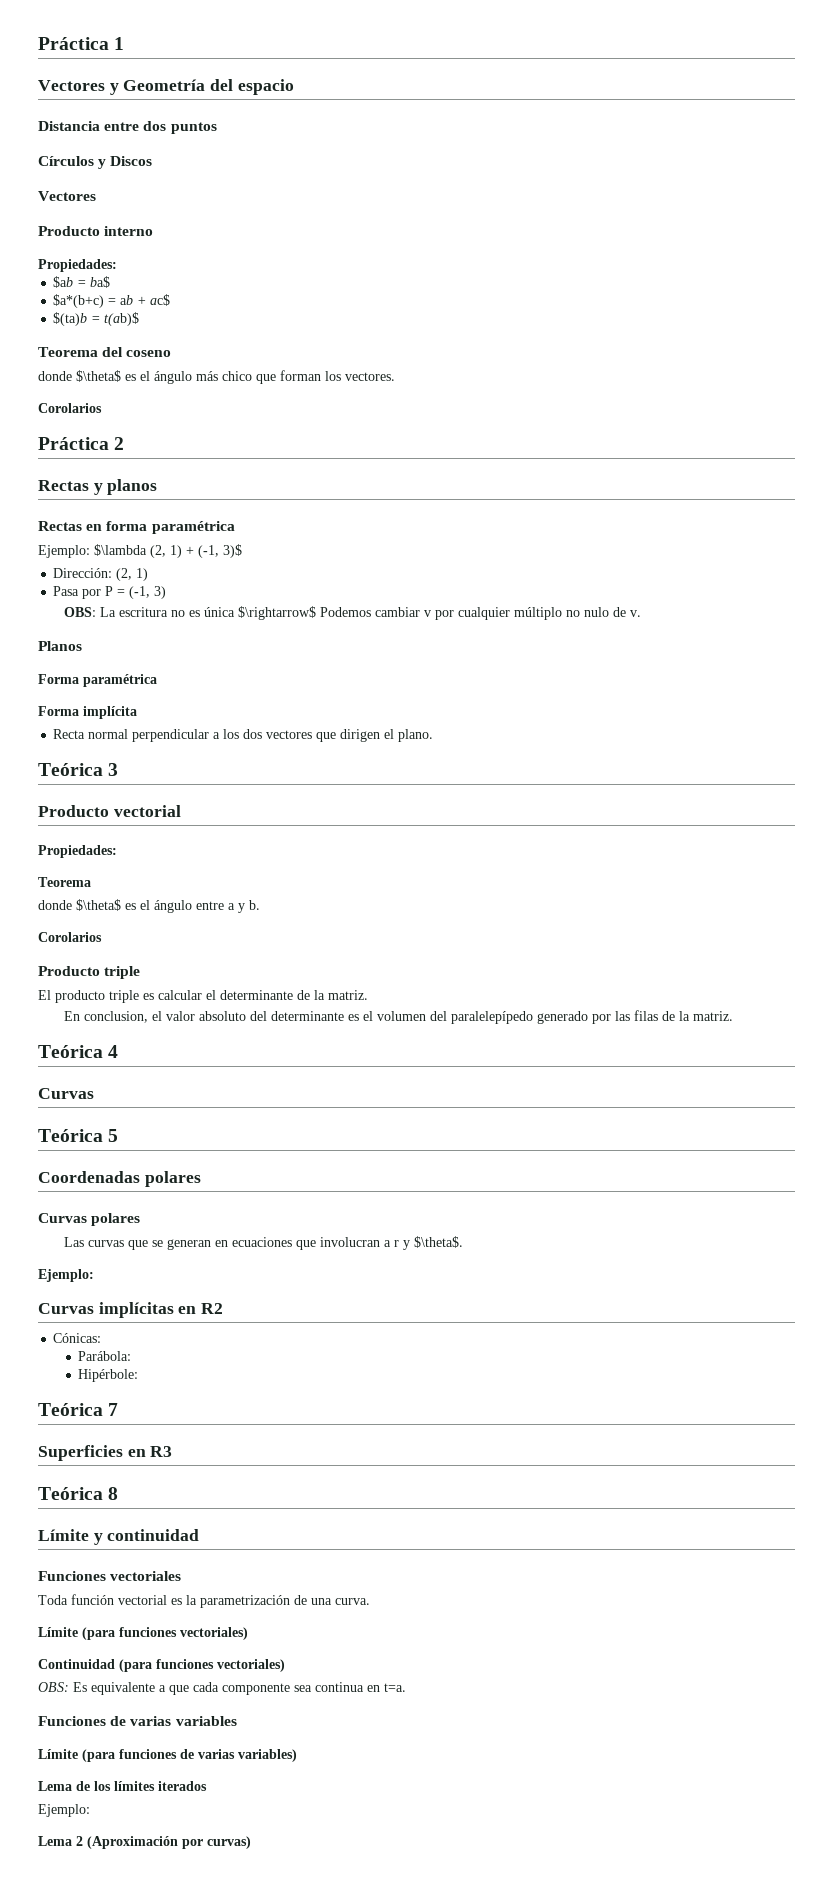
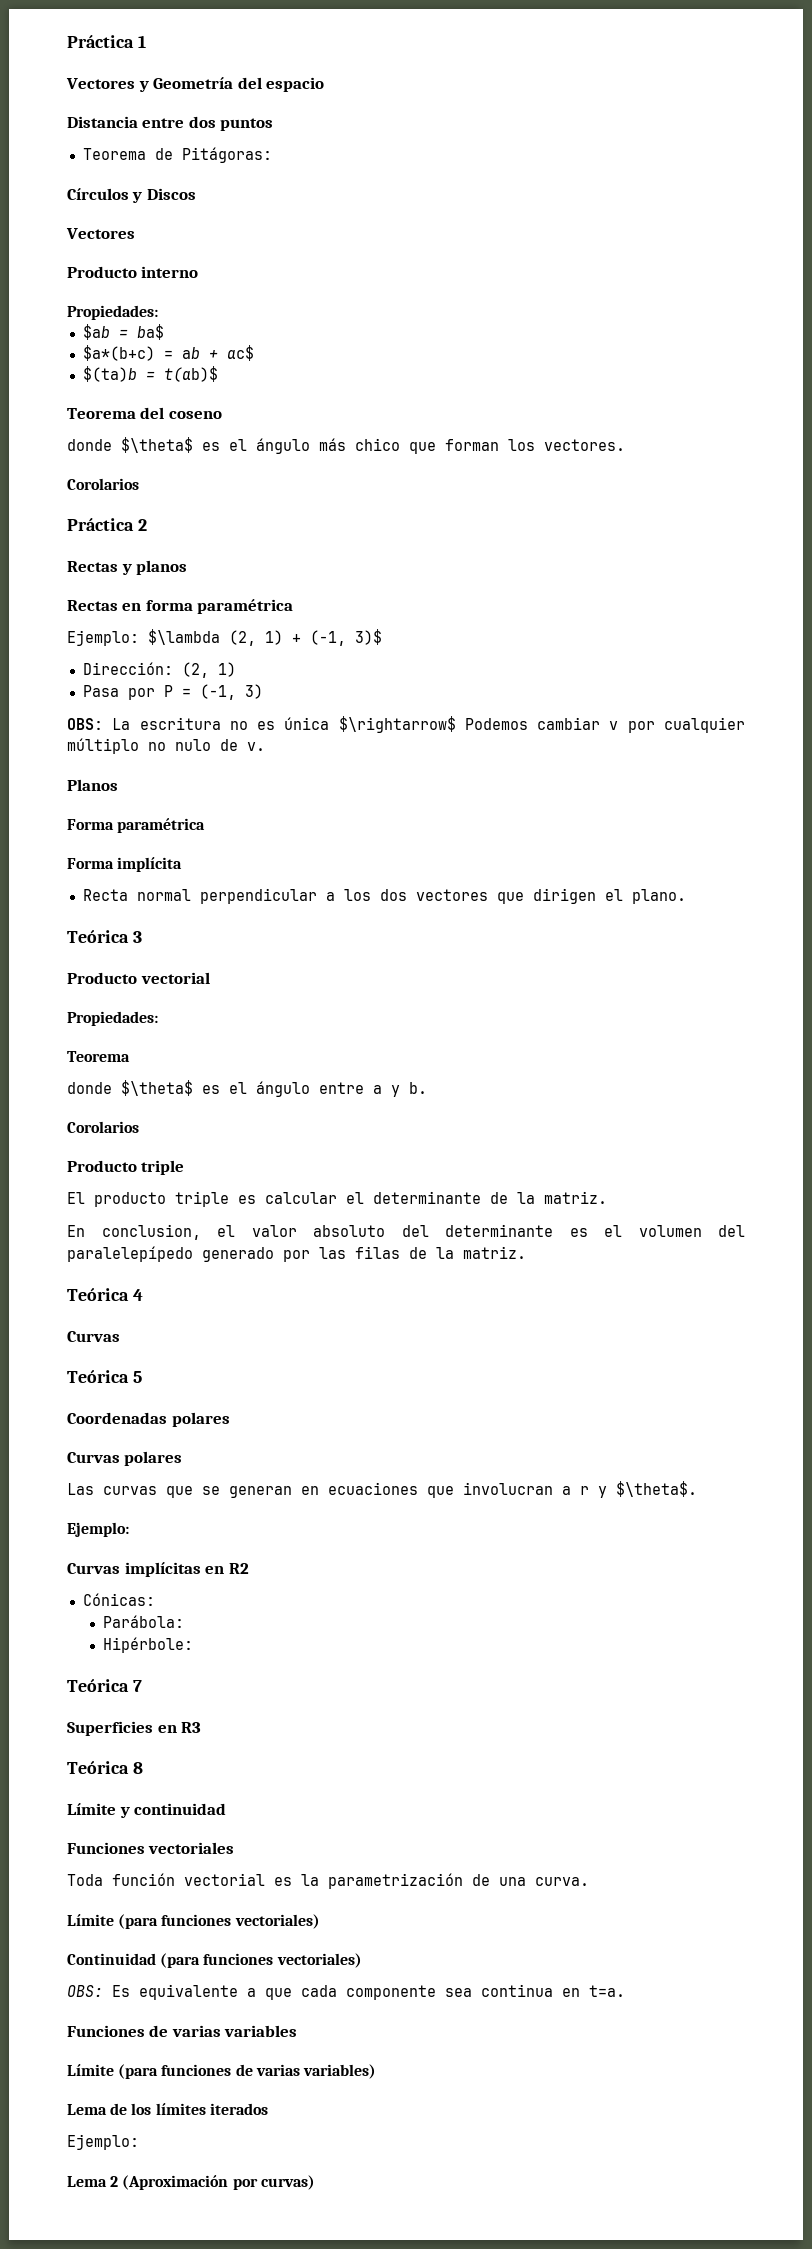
+ Teorema de Pitágoras:

